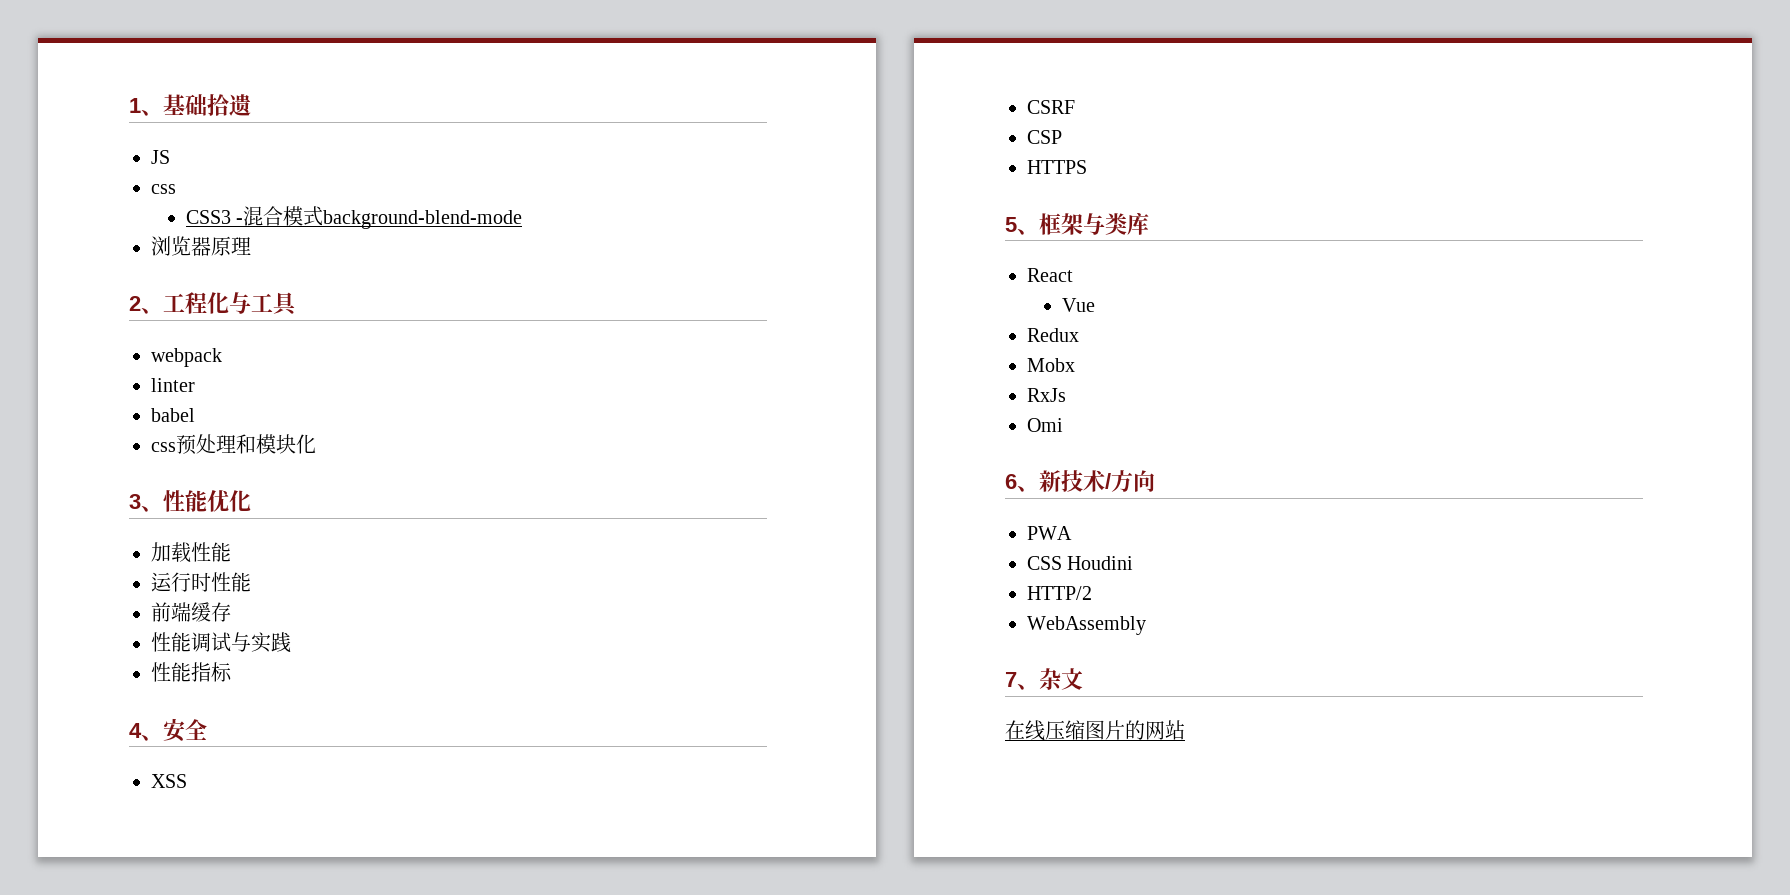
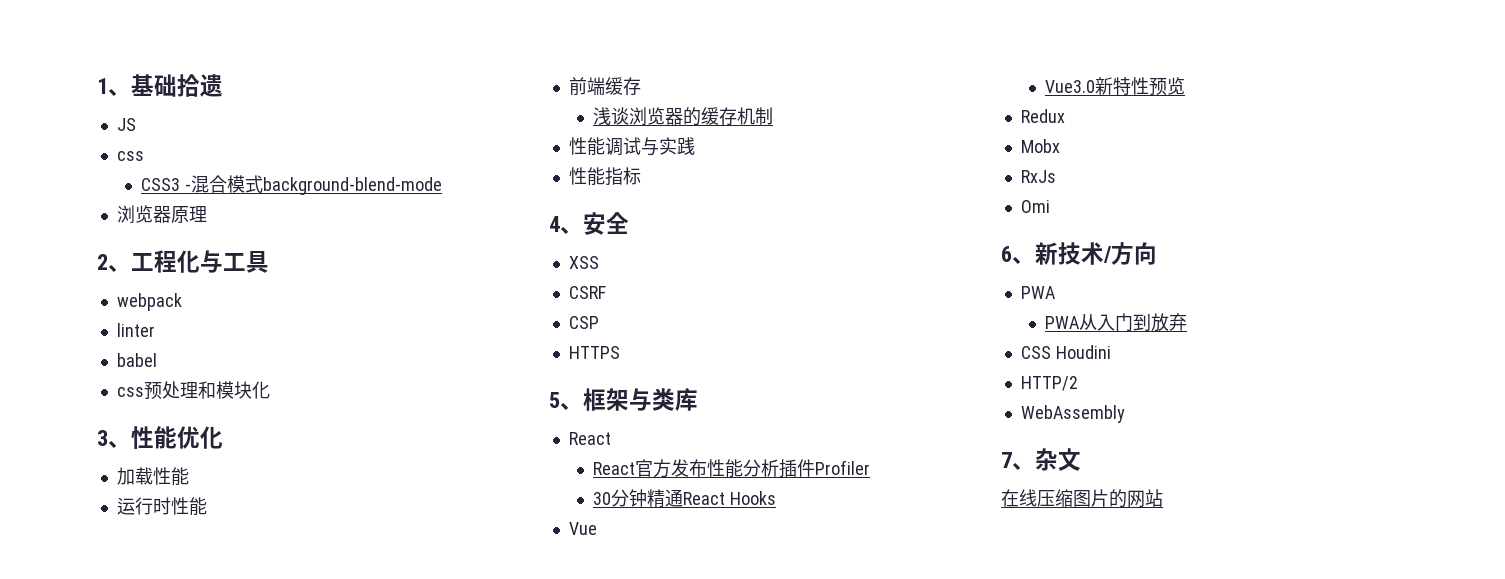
+ 浅谈浏览器的缓存机制
+ React官方发布性能分析插件Profiler
+ 30分钟精通React Hooks
  Vue
+ Vue3.0新特性预览
+ PWA从入门到放弃

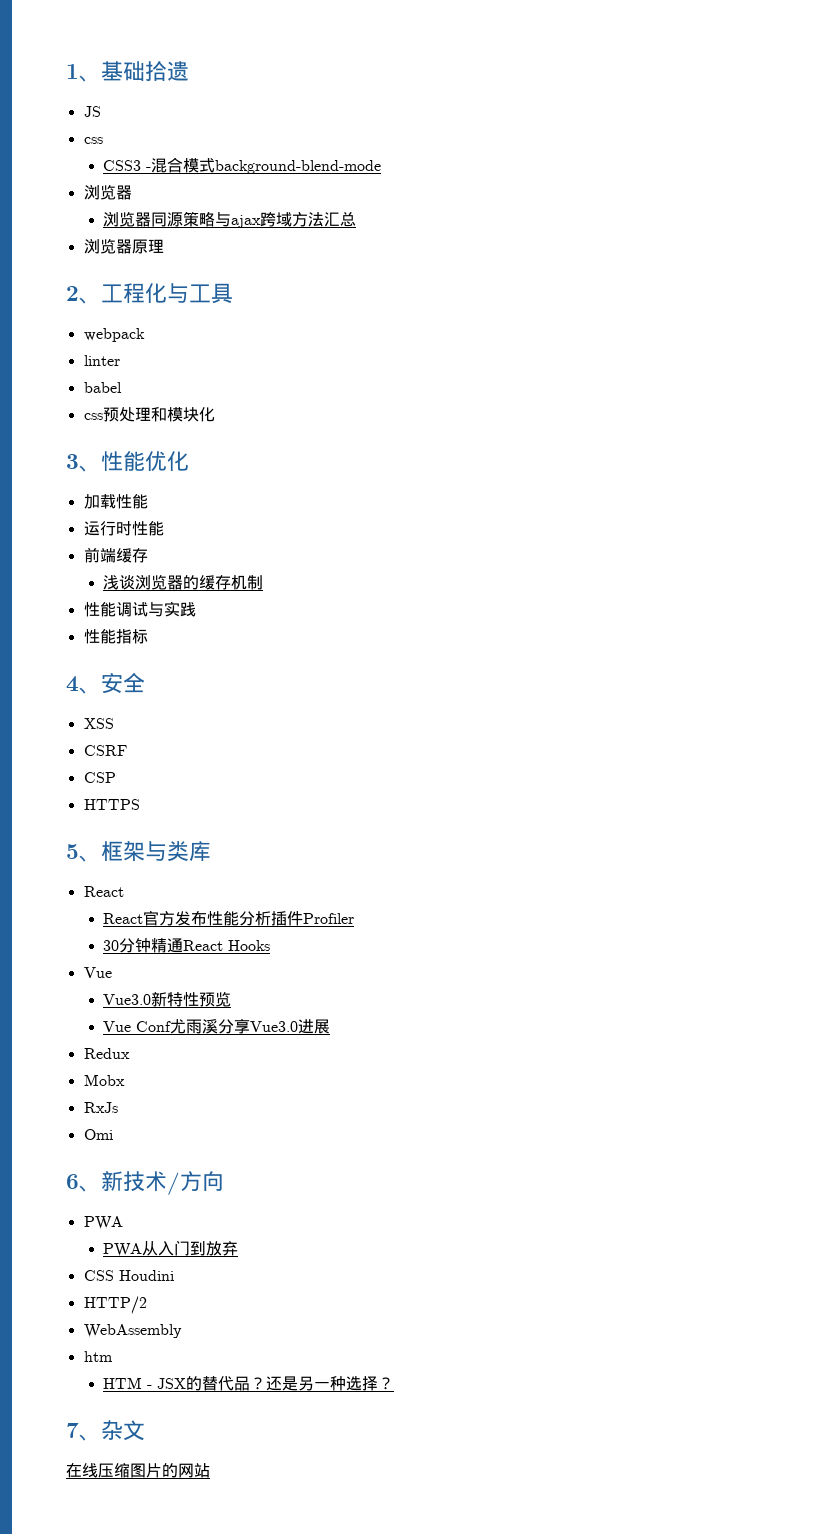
  CSS3 -混合模式background-blend-mode
+ 浏览器
+ 浏览器同源策略与ajax跨域方法汇总
+ Vue Conf尤雨溪分享Vue3.0进展
+ htm
+ HTM - JSX的替代品？还是另一种选择？

